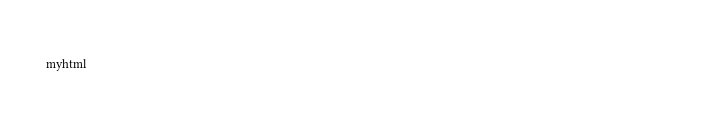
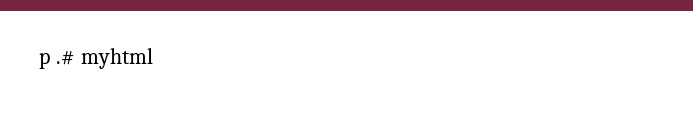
- myhtml
+ p .# myhtml

